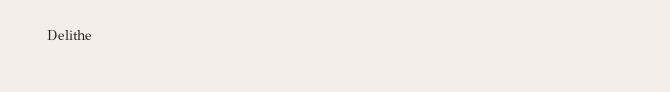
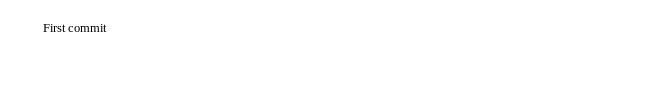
- Delithe
+ First commit

